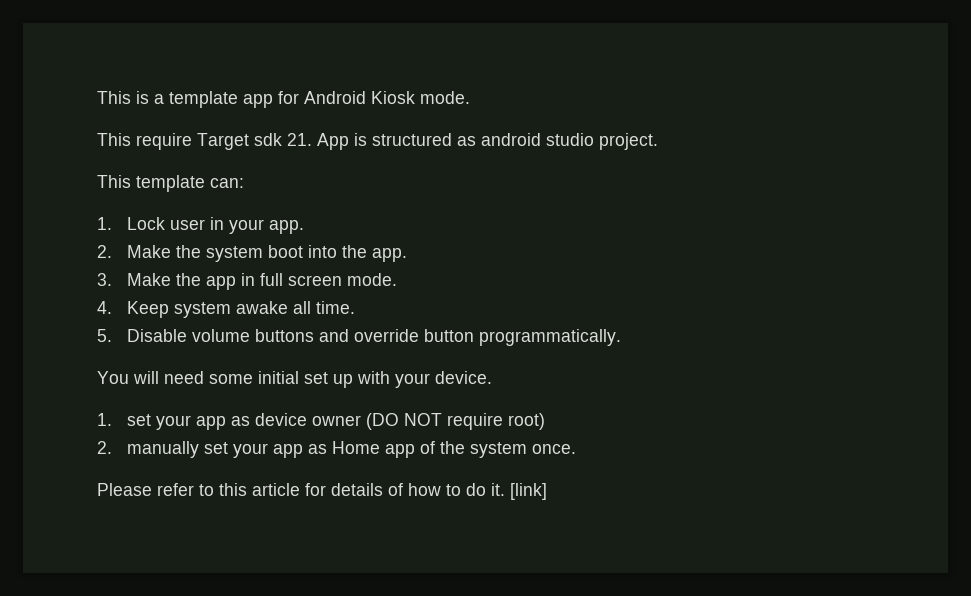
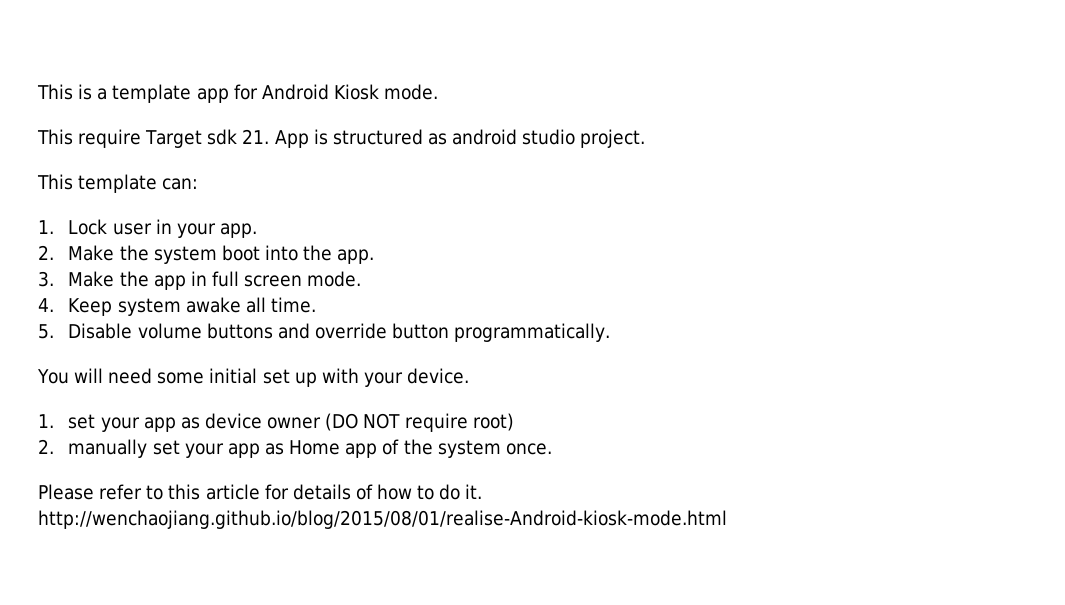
- Please refer to this article for details of how to do it. [link]
+ Please refer to this article for details of how to do it. http://wenchaojiang.github.io/blog/2015/08/01/realise-Android-kiosk-mode.html

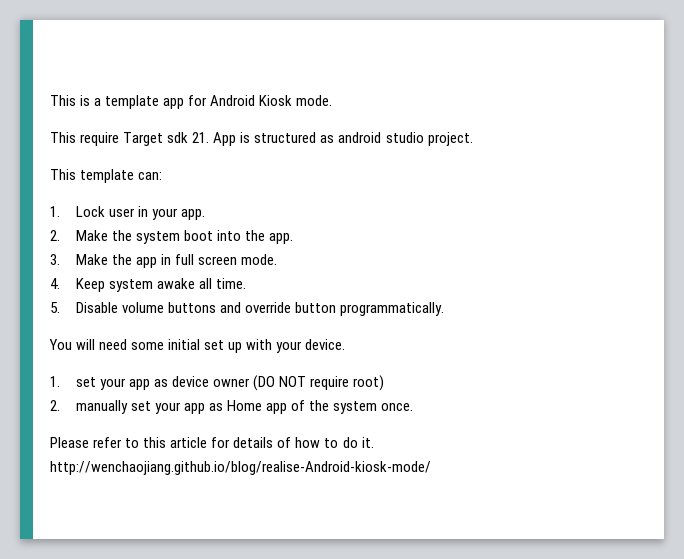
- Please refer to this article for details of how to do it. http://wenchaojiang.github.io/blog/2015/08/01/realise-Android-kiosk-mode.html
+ Please refer to this article for details of how to do it. http://wenchaojiang.github.io/blog/realise-Android-kiosk-mode/

